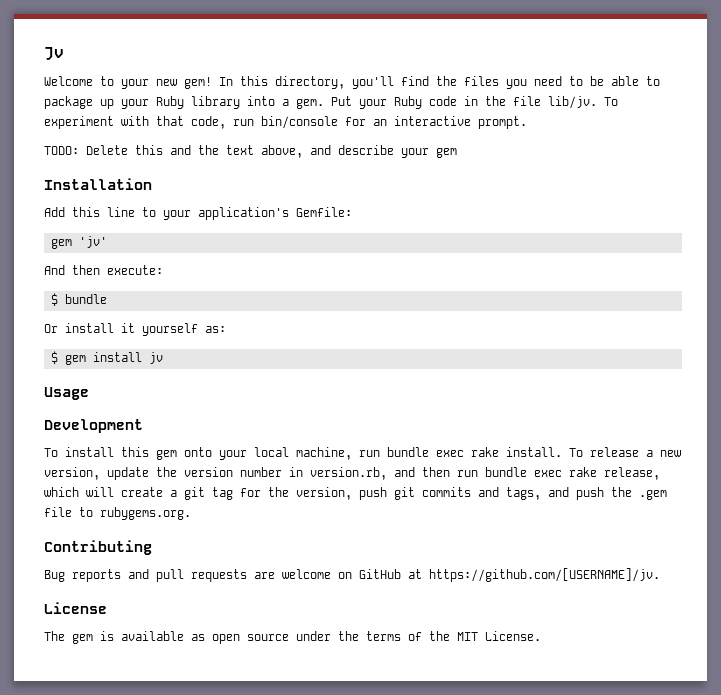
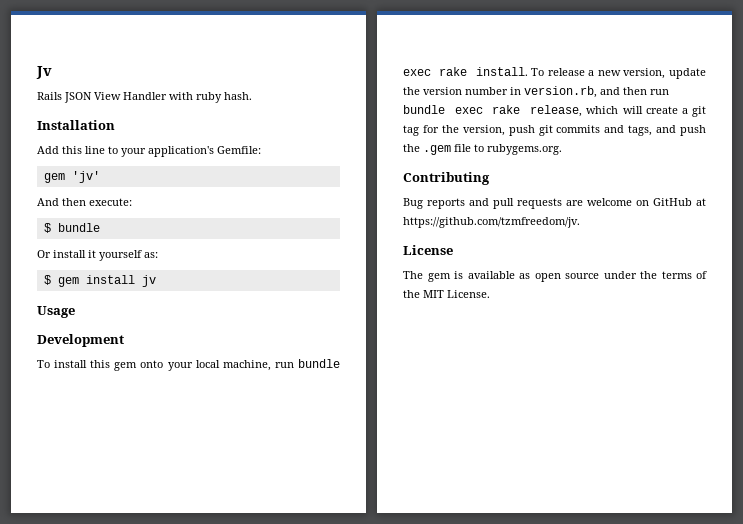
- Welcome to your new gem! In this directory, you'll find the files you need to be able to package up your Ruby library into a gem. Put your Ruby code in the file lib/jv. To experiment with that code, run bin/console for an interactive prompt.
- TODO: Delete this and the text above, and describe your gem
+ Rails JSON View Handler with ruby hash.
- Bug reports and pull requests are welcome on GitHub at https://github.com/[USERNAME]/jv.
+ Bug reports and pull requests are welcome on GitHub at https://github.com/tzmfreedom/jv.

